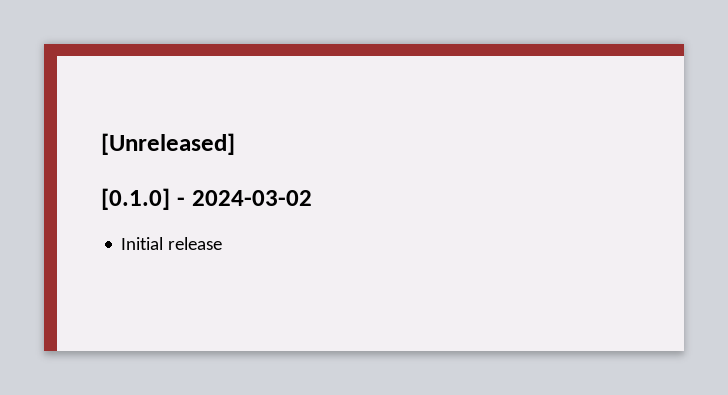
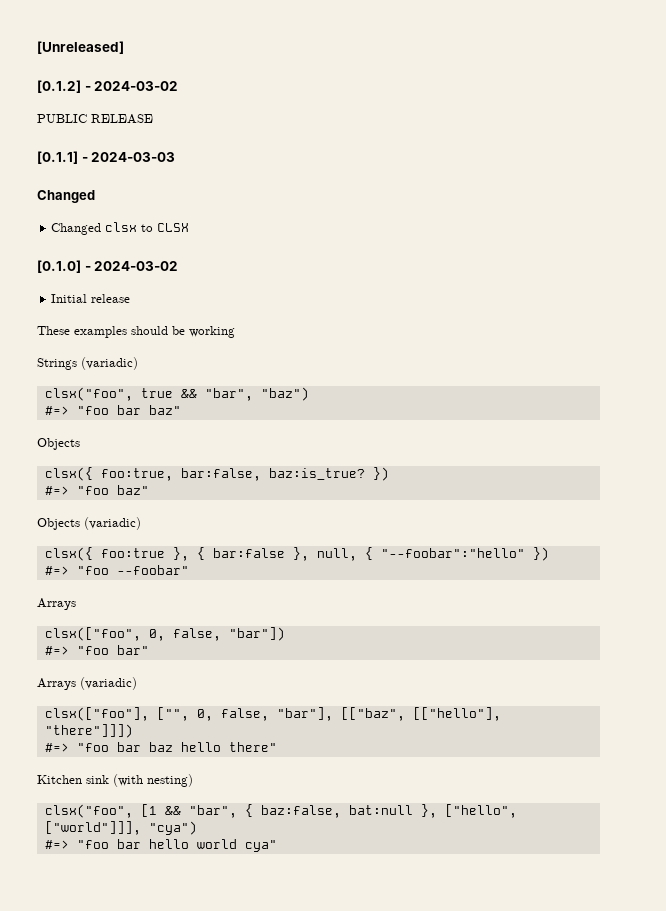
+ [0.1.2] - 2024-03-02
+ PUBLIC RELEASE
+ [0.1.1] - 2024-03-03
+ Changed
+ Changed clsx to CLSX
+ These examples should be working
+ Strings (variadic)
+ clsx("foo", true && "bar", "baz")
+ #=> "foo bar baz"
+ Objects
+ clsx({ foo:true, bar:false, baz:is_true? })
+ #=> "foo baz"
+ Objects (variadic)
+ clsx({ foo:true }, { bar:false }, null, { "--foobar":"hello" })
+ #=> "foo --foobar"
+ Arrays
+ clsx(["foo", 0, false, "bar"])
+ #=> "foo bar"
+ Arrays (variadic)
+ clsx(["foo"], ["", 0, false, "bar"], [["baz", [["hello"], "there"]]])
+ #=> "foo bar baz hello there"
+ Kitchen sink (with nesting)
+ clsx("foo", [1 && "bar", { baz:false, bat:null }, ["hello", ["world"]]], "cya")
+ #=> "foo bar hello world cya"

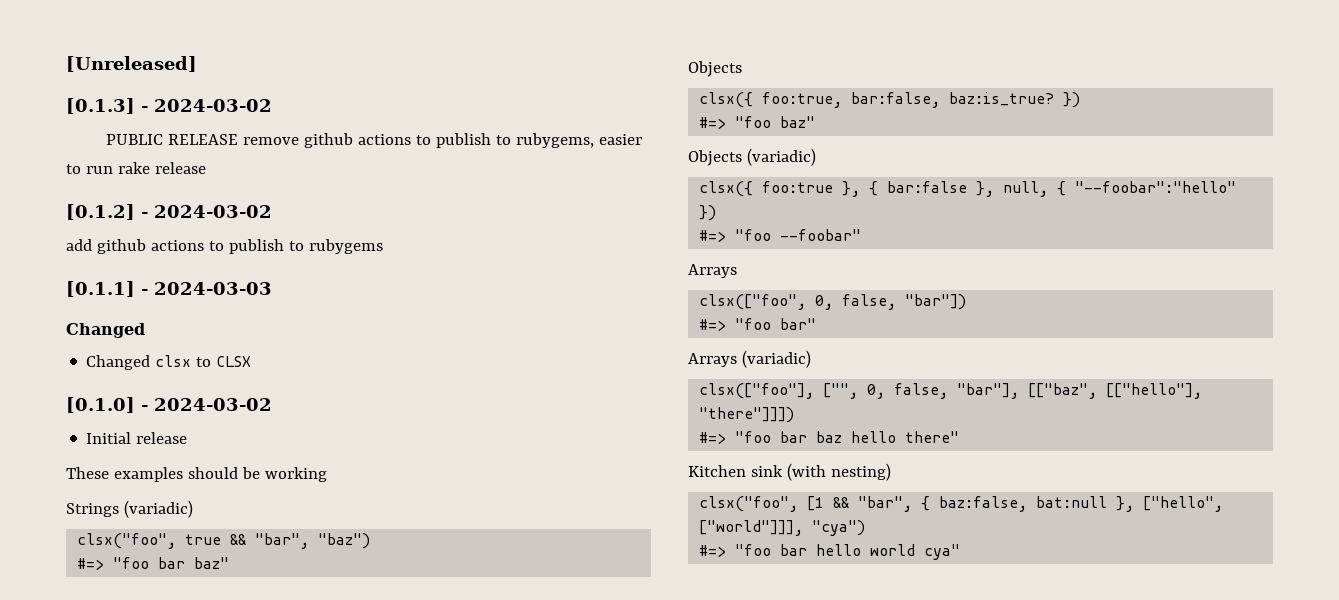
+ [0.1.3] - 2024-03-02
+ PUBLIC RELEASE remove github actions to publish to rubygems, easier to run rake release
  [0.1.2] - 2024-03-02
- PUBLIC RELEASE
+ add github actions to publish to rubygems

